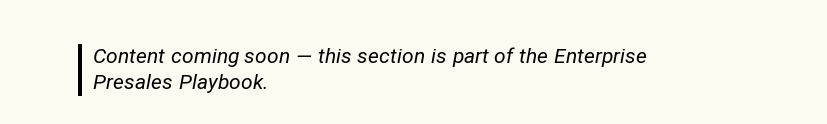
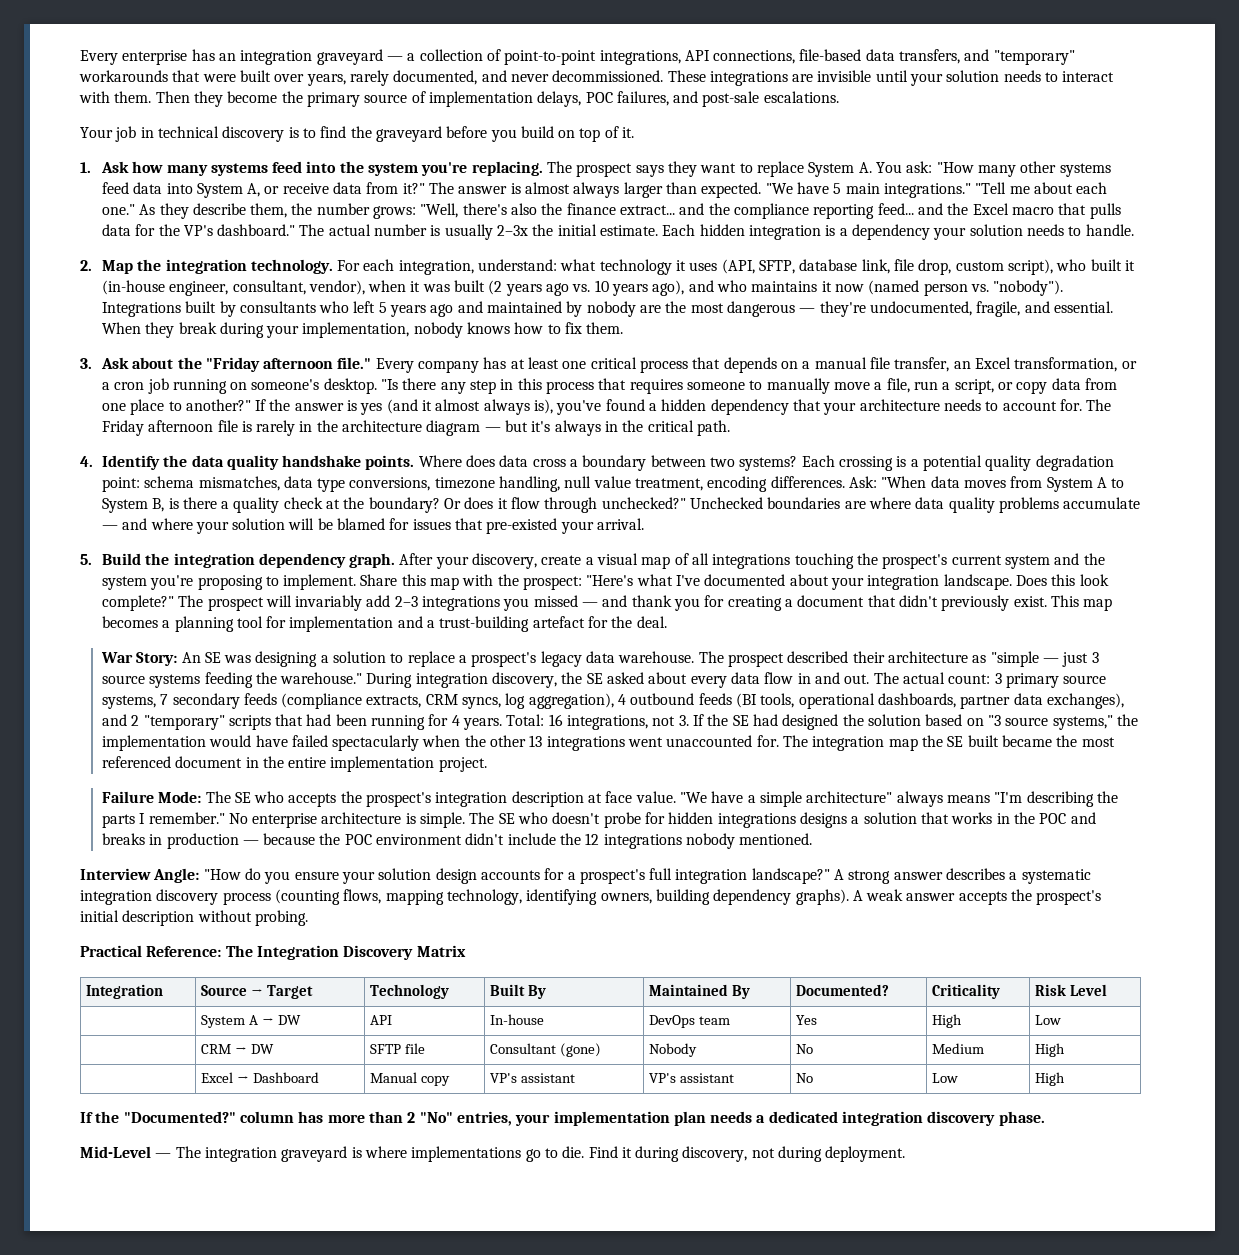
- Content coming soon — this section is part of the Enterprise Presales Playbook.
+ Every enterprise has an integration graveyard — a collection of point-to-point integrations, API connections, file-based data transfers, and "temporary" workarounds that were built over years, rarely documented, and never decommissioned. These integrations are invisible until your solution needs to interact with them. Then they become the primary source of implementation delays, POC failures, and post-sale escalations.
+ Your job in technical discovery is to find the graveyard before you build on top of it.
+ 1. Ask how many systems feed into the system you're replacing. The prospect says they want to replace System A. You ask: "How many other systems feed data into System A, or receive data from it?" The answer is almost always larger than expected. "We have 5 main integrations." "Tell me about each one." As they describe them, the number grows: "Well, there's also the finance extract... and the compliance reporting feed... and the Excel macro that pulls data for the VP's dashboard." The actual number is usually 2–3x the initial estimate. Each hidden integration is a dependency your solution needs to handle.
+ 2. Map the integration technology. For each integration, understand: what technology it uses (API, SFTP, database link, file drop, custom script), who built it (in-house engineer, consultant, vendor), when it was built (2 years ago vs. 10 years ago), and who maintains it now (named person vs. "nobody"). Integrations built by consultants who left 5 years ago and maintained by nobody are the most dangerous — they're undocumented, fragile, and essential. When they break during your implementation, nobody knows how to fix them.
+ 3. Ask about the "Friday afternoon file." Every company has at least one critical process that depends on a manual file transfer, an Excel transformation, or a cron job running on someone's desktop. "Is there any step in this process that requires someone to manually move a file, run a script, or copy data from one place to another?" If the answer is yes (and it almost always is), you've found a hidden dependency that your architecture needs to account for. The Friday afternoon file is rarely in the architecture diagram — but it's always in the critical path.
+ 4. Identify the data quality handshake points. Where does data cross a boundary between two systems? Each crossing is a potential quality degradation point: schema mismatches, data type conversions, timezone handling, null value treatment, encoding differences. Ask: "When data moves from System A to System B, is there a quality check at the boundary? Or does it flow through unchecked?" Unchecked boundaries are where data quality problems accumulate — and where your solution will be blamed for issues that pre-existed your arrival.
+ 5. Build the integration dependency graph. After your discovery, create a visual map of all integrations touching the prospect's current system and the system you're proposing to implement. Share this map with the prospect: "Here's what I've documented about your integration landscape. Does this look complete?" The prospect will invariably add 2–3 integrations you missed — and thank you for creating a document that didn't previously exist. This map becomes a planning tool for implementation and a trust-building artefact for the deal.
+ War Story: An SE was designing a solution to replace a prospect's legacy data warehouse. The prospect described their architecture as "simple — just 3 source systems feeding the warehouse." During integration discovery, the SE asked about every data flow in and out. The actual count: 3 primary source systems, 7 secondary feeds (compliance extracts, CRM syncs, log aggregation), 4 outbound feeds (BI tools, operational dashboards, partner data exchanges), and 2 "temporary" scripts that had been running for 4 years. Total: 16 integrations, not 3. If the SE had designed the solution based on "3 source systems," the implementation would have failed spectacularly when the other 13 integrations went unaccounted for. The integration map the SE built became the most referenced document in the entire implementation project.
+ Failure Mode: The SE who accepts the prospect's integration description at face value. "We have a simple architecture" always means "I'm describing the parts I remember." No enterprise architecture is simple. The SE who doesn't probe for hidden integrations designs a solution that works in the POC and breaks in production — because the POC environment didn't include the 12 integrations nobody mentioned.
+ Interview Angle: "How do you ensure your solution design accounts for a prospect's full integration landscape?" A strong answer describes a systematic integration discovery process (counting flows, mapping technology, identifying owners, building dependency graphs). A weak answer accepts the prospect's initial description without probing.
+ Practical Reference: The Integration Discovery Matrix
+ Integration | Source → Target | Technology | Built By | Maintained By | Documented? | Criticality | Risk Level
+ | System A → DW | API | In-house | DevOps team | Yes | High | Low
+ | CRM → DW | SFTP file | Consultant (gone) | Nobody | No | Medium | High
+ | Excel → Dashboard | Manual copy | VP's assistant | VP's assistant | No | Low | High
+ If the "Documented?" column has more than 2 "No" entries, your implementation plan needs a dedicated integration discovery phase.
+ Mid-Level — The integration graveyard is where implementations go to die. Find it during discovery, not during deployment.

